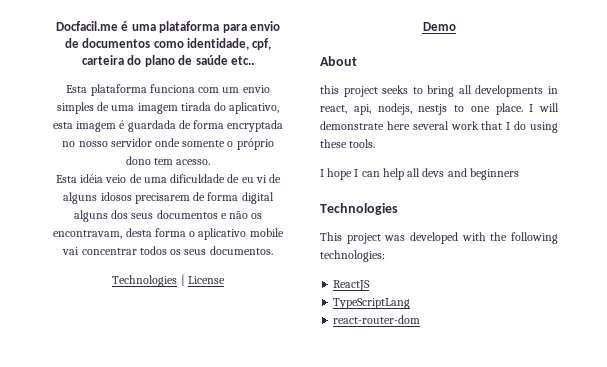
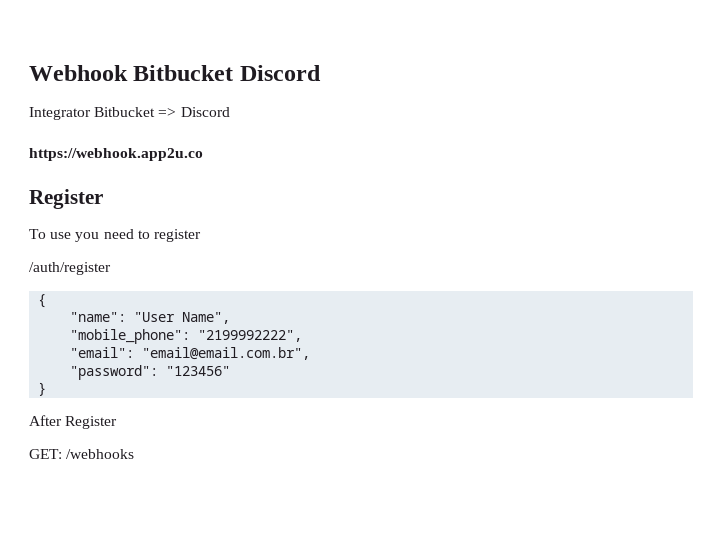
- Docfacil.me é uma plataforma para envio de documentos como identidade, cpf, carteira do plano de saúde etc..
- Esta plataforma funciona com um envio simples de uma imagem tirada do aplicativo, esta imagem é guardada de forma encryptada no nosso servidor onde somente o próprio dono tem acesso.
- Esta idéia veio de uma dificuldade de eu vi de alguns idosos precisarem de forma digital alguns dos seus documentos e não os encontravam, desta forma o aplicativo mobile vai concentrar todos os seus documentos.
- Technologies | License
- Demo
- About
- this project seeks to bring all developments in react, api, nodejs, nestjs to one place. I will demonstrate here several work that I do using these tools.
- I hope I can help all devs and beginners
- Technologies
- This project was developed with the following technologies:
- ReactJS
- TypeScriptLang
- react-router-dom
+ Webhook Bitbucket Discord
+ Integrator Bitbucket => Discord
+ https://webhook.app2u.co
+ Register
+ To use you need to register
+ /auth/register
+ {
+ "name": "User Name",
+ "mobile_phone": "2199992222",
+ "email": "email@email.com.br",
+ "password": "123456"
+ }
+ After Register
+ GET: /webhooks

